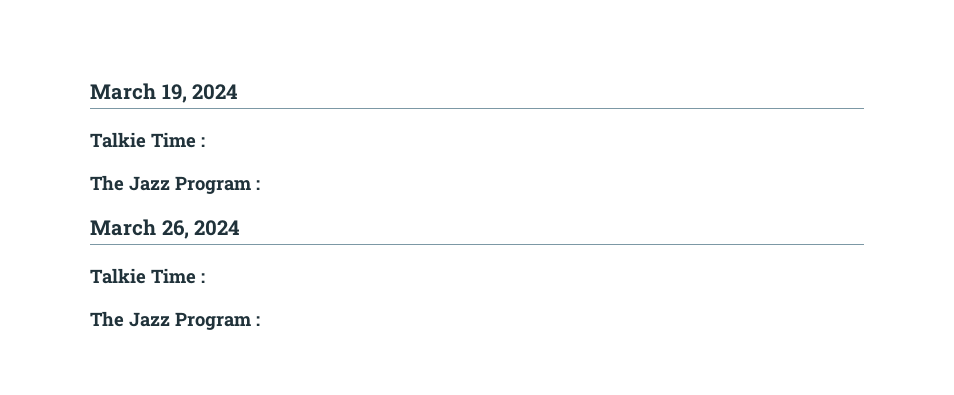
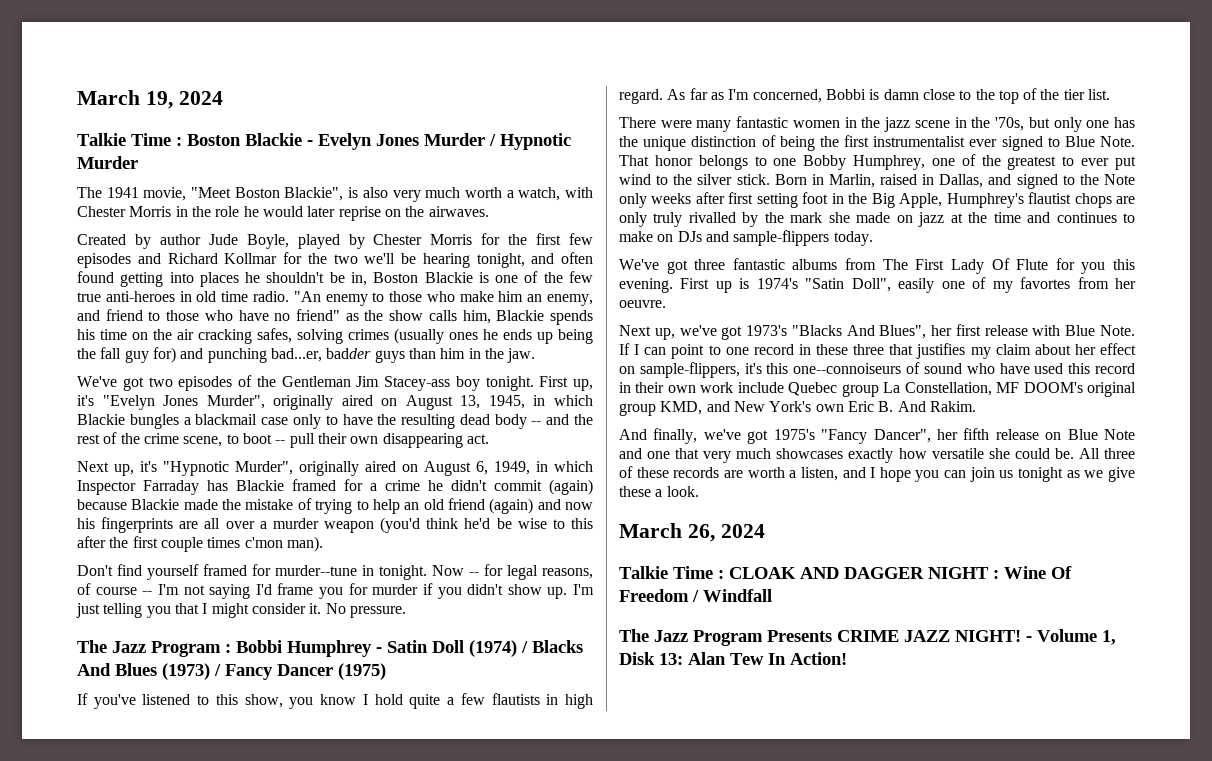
  March 19, 2024
- Talkie Time :
- The Jazz Program :
+ Talkie Time : Boston Blackie - Evelyn Jones Murder / Hypnotic Murder
+ The 1941 movie, "Meet Boston Blackie", is also very much worth a watch, with Chester Morris in the role he would later reprise on the airwaves.
+ Created by author Jude Boyle, played by Chester Morris for the first few episodes and Richard Kollmar for the two we'll be hearing tonight, and often found getting into places he shouldn't be in, Boston Blackie is one of the few true anti-heroes in old time radio. "An enemy to those who make him an enemy, and friend to those who have no friend" as the show calls him, Blackie spends his time on the air cracking safes, solving crimes (usually ones he ends up being the fall guy for) and punching bad...er, badder guys than him in the jaw.
+ We've got two episodes of the Gentleman Jim Stacey-ass boy tonight. First up, it's "Evelyn Jones Murder", originally aired on August 13, 1945, in which Blackie bungles a blackmail case only to have the resulting dead body -- and the rest of the crime scene, to boot -- pull their own disappearing act.
+ Next up, it's "Hypnotic Murder", originally aired on August 6, 1949, in which Inspector Farraday has Blackie framed for a crime he didn't commit (again) because Blackie made the mistake of trying to help an old friend (again) and now his fingerprints are all over a murder weapon (you'd think he'd be wise to this after the first couple times c'mon man).
+ Don't find yourself framed for murder--tune in tonight. Now -- for legal reasons, of course -- I'm not saying I'd frame you for murder if you didn't show up. I'm just telling you that I might consider it. No pressure.
+ The Jazz Program : Bobbi Humphrey - Satin Doll (1974) / Blacks And Blues (1973) / Fancy Dancer (1975)
+ If you've listened to this show, you know I hold quite a few flautists in high regard. As far as I'm concerned, Bobbi is damn close to the top of the tier list.
+ There were many fantastic women in the jazz scene in the '70s, but only one has the unique distinction of being the first instrumentalist ever signed to Blue Note. That honor belongs to one Bobby Humphrey, one of the greatest to ever put wind to the silver stick. Born in Marlin, raised in Dallas, and signed to the Note only weeks after first setting foot in the Big Apple, Humphrey's flautist chops are only truly rivalled by the mark she made on jazz at the time and continues to make on DJs and sample-flippers today.
+ We've got three fantastic albums from The First Lady Of Flute for you this evening. First up is 1974's "Satin Doll", easily one of my favortes from her oeuvre.
+ Next up, we've got 1973's "Blacks And Blues", her first release with Blue Note. If I can point to one record in these three that justifies my claim about her effect on sample-flippers, it's this one--connoiseurs of sound who have used this record in their own work include Quebec group La Constellation, MF DOOM's original group KMD, and New York's own Eric B. And Rakim.
+ And finally, we've got 1975's "Fancy Dancer", her fifth release on Blue Note and one that very much showcases exactly how versatile she could be. All three of these records are worth a listen, and I hope you can join us tonight as we give these a look.
  March 26, 2024
- Talkie Time :
- The Jazz Program :
+ Talkie Time : CLOAK AND DAGGER NIGHT : Wine Of Freedom / Windfall
+ The Jazz Program Presents CRIME JAZZ NIGHT! - Volume 1, Disk 13: Alan Tew In Action!

